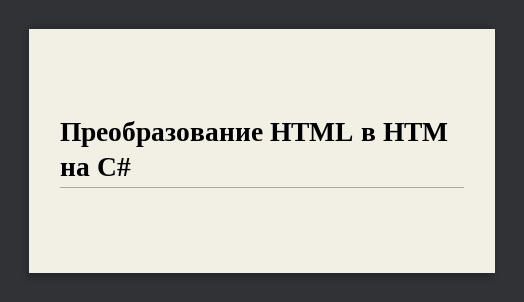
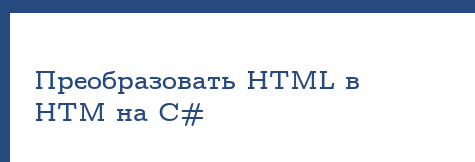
- Преобразование HTML в HTM на C#
+ Преобразовать HTML в HTM на C#

